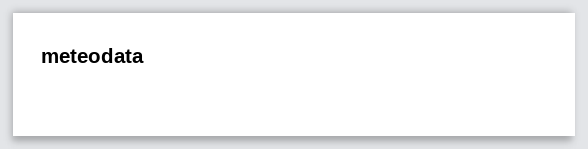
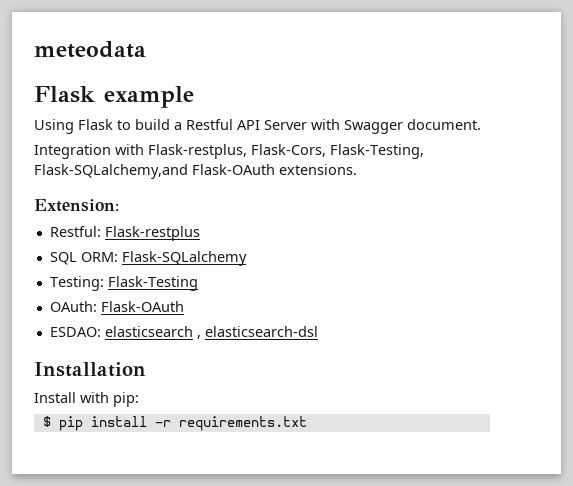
+ Flask example
+ Using Flask to build a Restful API Server with Swagger document.
+ Integration with Flask-restplus, Flask-Cors, Flask-Testing, Flask-SQLalchemy,and Flask-OAuth extensions.
+ Extension:
+ Restful: Flask-restplus
+ SQL ORM: Flask-SQLalchemy
+ Testing: Flask-Testing
+ OAuth: Flask-OAuth
+ ESDAO: elasticsearch , elasticsearch-dsl
+ Installation
+ Install with pip:
+ $ pip install -r requirements.txt

